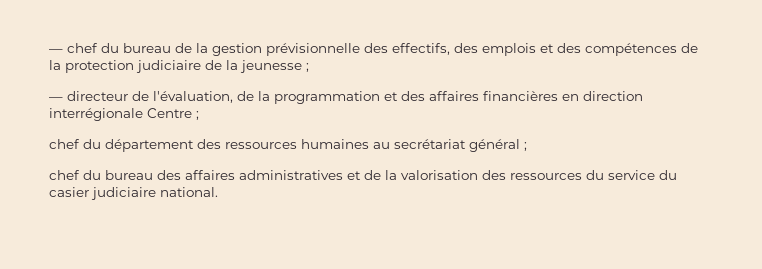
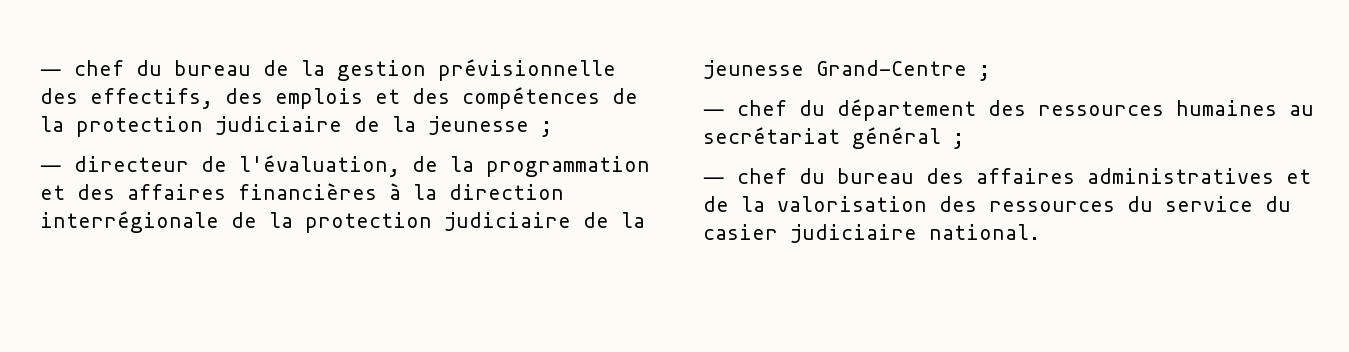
- ― directeur de l'évaluation, de la programmation et des affaires financières en direction interrégionale Centre ;
- chef du département des ressources humaines au secrétariat général ;
+ ― directeur de l'évaluation, de la programmation et des affaires financières à la direction interrégionale de la protection judiciaire de la jeunesse Grand-Centre ;
+ ― chef du département des ressources humaines au secrétariat général ;
- chef du bureau des affaires administratives et de la valorisation des ressources du service du casier judiciaire national.
+ ― chef du bureau des affaires administratives et de la valorisation des ressources du service du casier judiciaire national.

